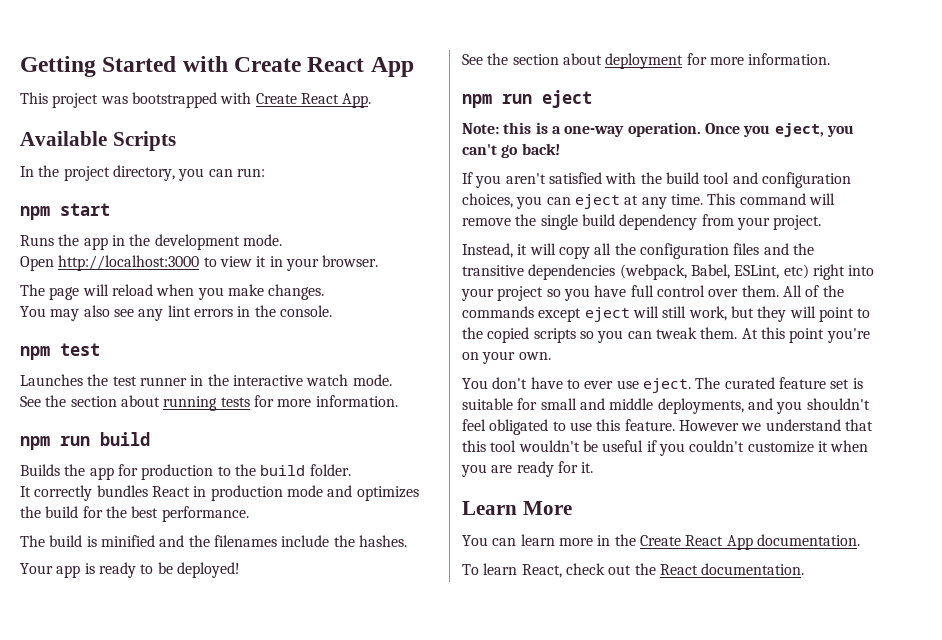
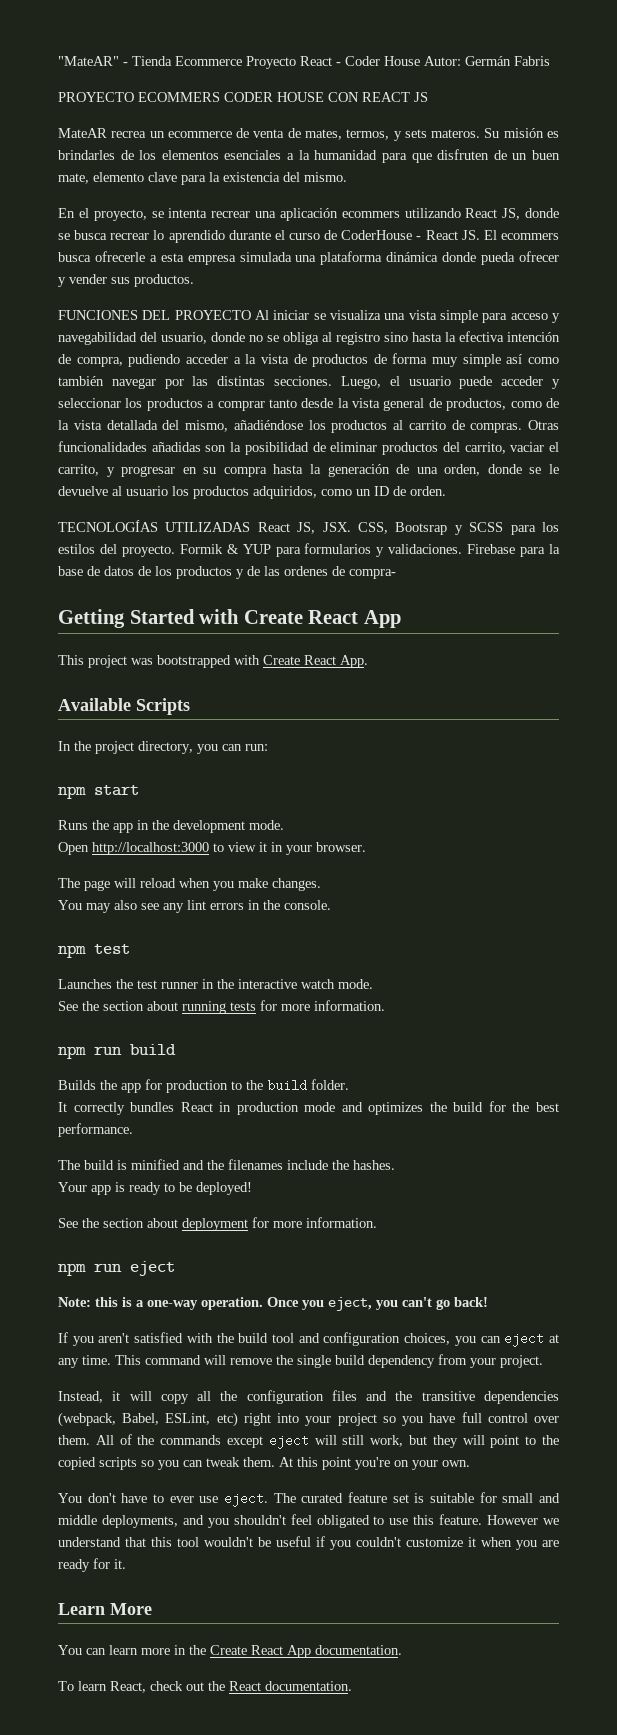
+ "MateAR" - Tienda Ecommerce Proyecto React - Coder House Autor: Germán Fabris
+ PROYECTO ECOMMERS CODER HOUSE CON REACT JS
+ MateAR recrea un ecommerce de venta de mates, termos, y sets materos. Su misión es brindarles de los elementos esenciales a la humanidad para que disfruten de un buen mate, elemento clave para la existencia del mismo.
+ En el proyecto, se intenta recrear una aplicación ecommers utilizando React JS, donde se busca recrear lo aprendido durante el curso de CoderHouse - React JS. El ecommers busca ofrecerle a esta empresa simulada una plataforma dinámica donde pueda ofrecer y vender sus productos.
+ FUNCIONES DEL PROYECTO Al iniciar se visualiza una vista simple para acceso y navegabilidad del usuario, donde no se obliga al registro sino hasta la efectiva intención de compra, pudiendo acceder a la vista de productos de forma muy simple así como también navegar por las distintas secciones. Luego, el usuario puede acceder y seleccionar los productos a comprar tanto desde la vista general de productos, como de la vista detallada del mismo, añadiéndose los productos al carrito de compras. Otras funcionalidades añadidas son la posibilidad de eliminar productos del carrito, vaciar el carrito, y progresar en su compra hasta la generación de una orden, donde se le devuelve al usuario los productos adquiridos, como un ID de orden.
+ TECNOLOGÍAS UTILIZADAS React JS, JSX. CSS, Bootsrap y SCSS para los estilos del proyecto. Formik & YUP para formularios y validaciones. Firebase para la base de datos de los productos y de las ordenes de compra-

